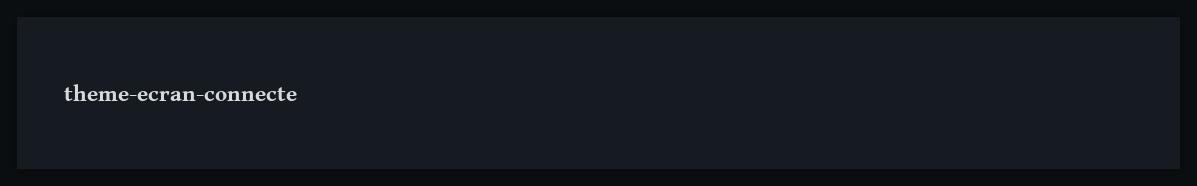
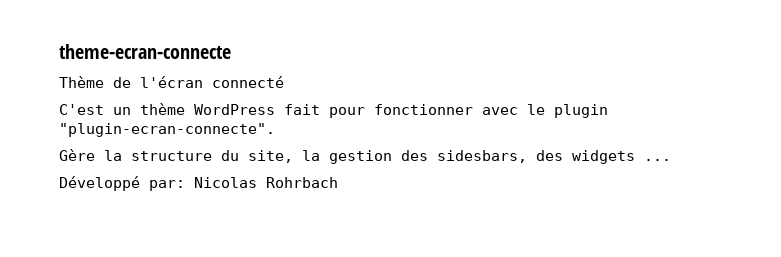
+ Thème de l'écran connecté
+ C'est un thème WordPress fait pour fonctionner avec le plugin "plugin-ecran-connecte".
+ Gère la structure du site, la gestion des sidesbars, des widgets ...
+ Développé par: Nicolas Rohrbach

